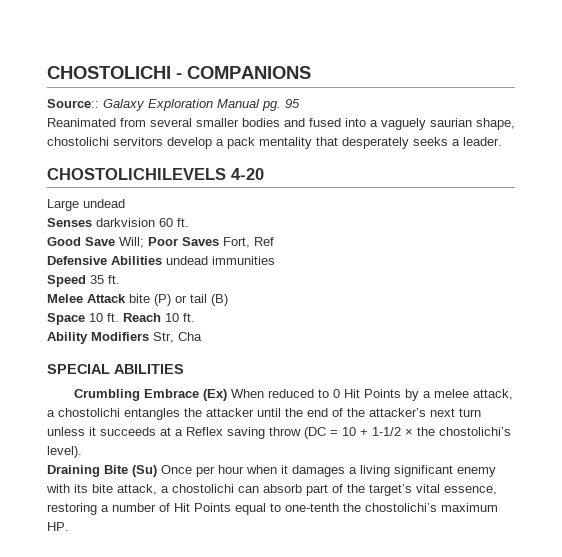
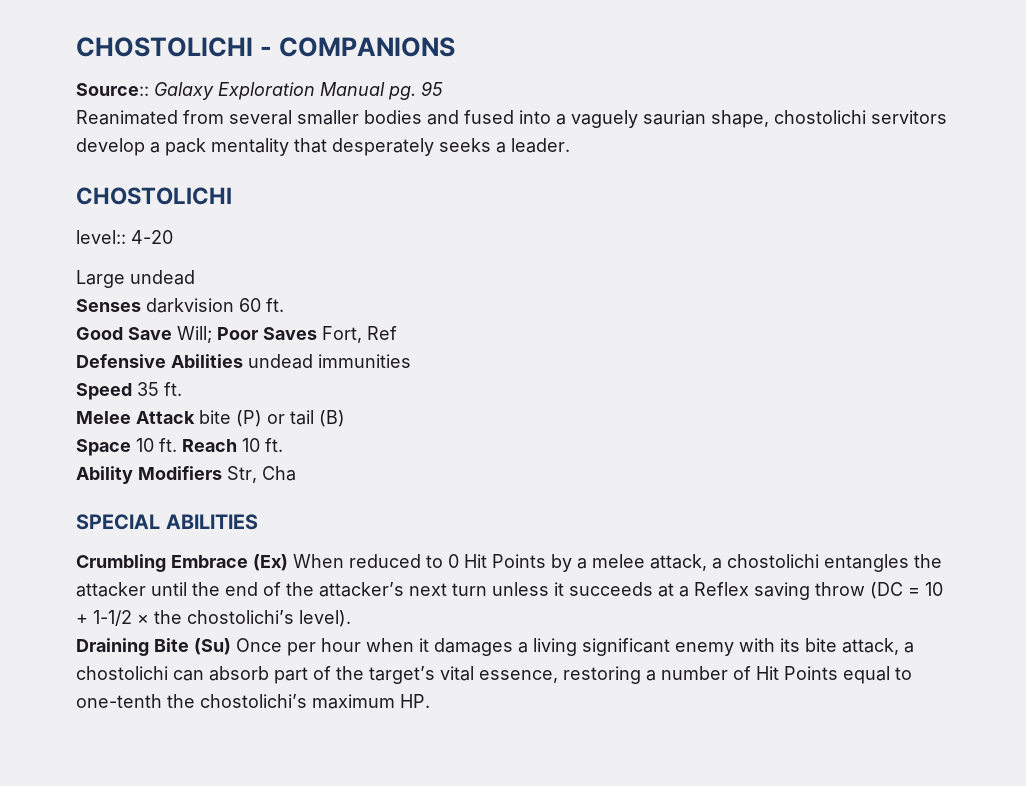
  Reanimated from several smaller bodies and fused into a vaguely saurian shape, chostolichi servitors develop a pack mentality that desperately seeks a leader.
- CHOSTOLICHILEVELS 4-20
+ CHOSTOLICHI
+ level:: 4-20

